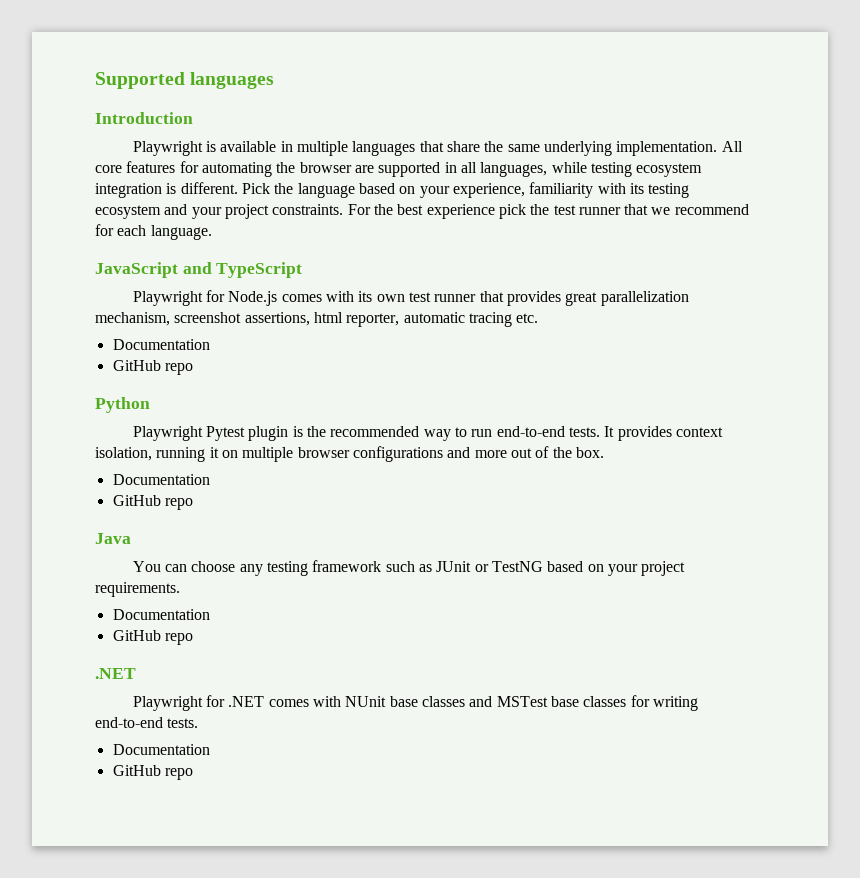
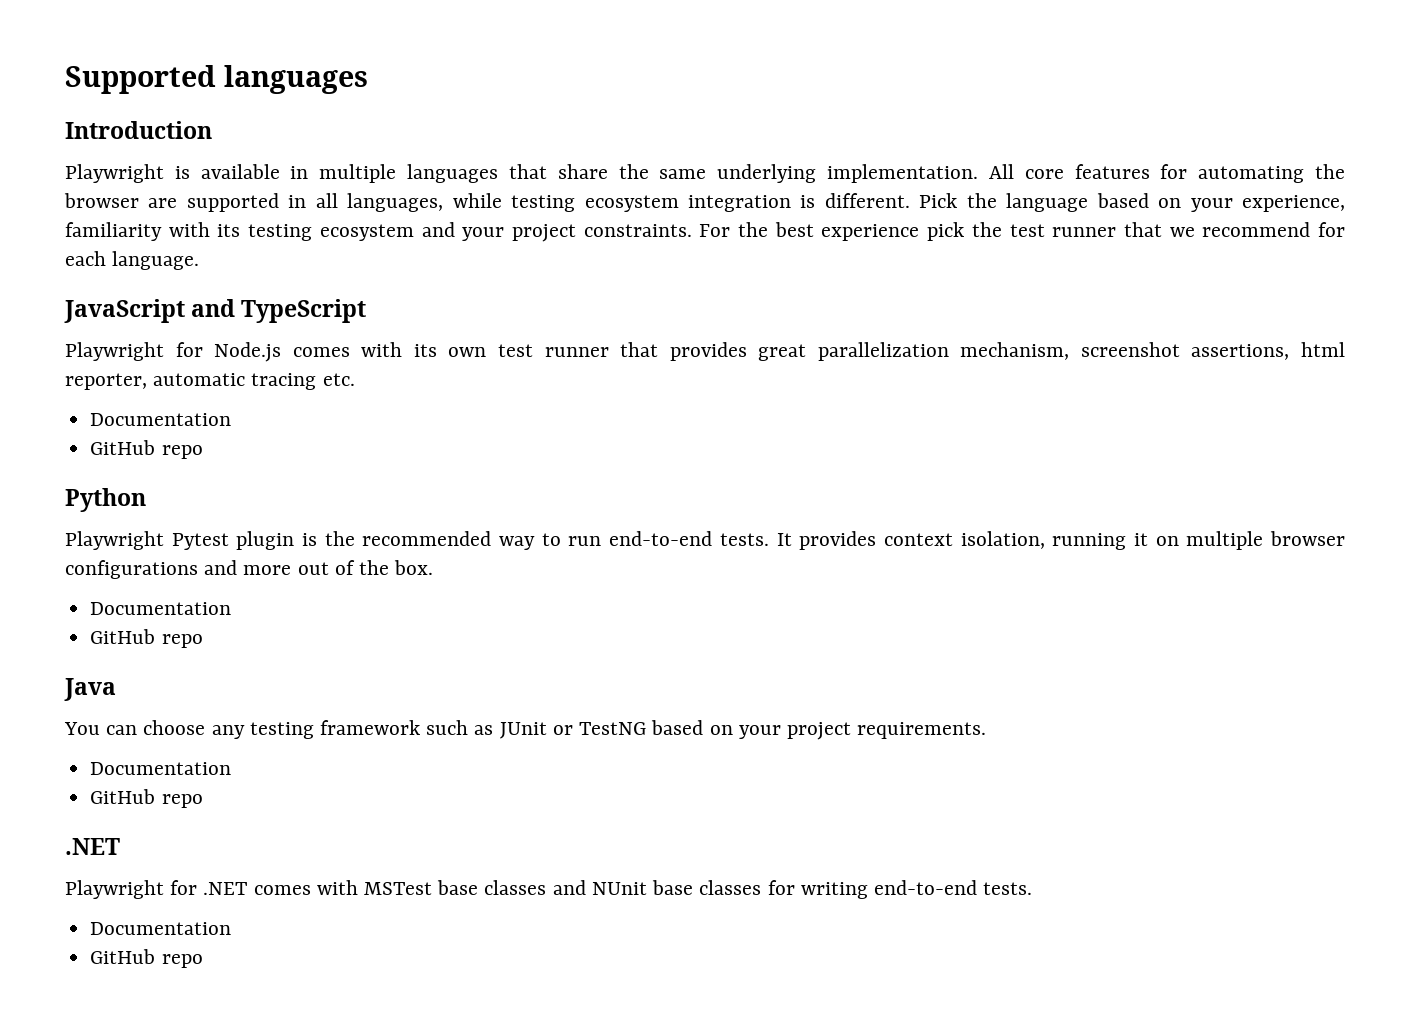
- Playwright for .NET comes with NUnit base classes and MSTest base classes for writing end-to-end tests.
+ Playwright for .NET comes with MSTest base classes and NUnit base classes for writing end-to-end tests.

